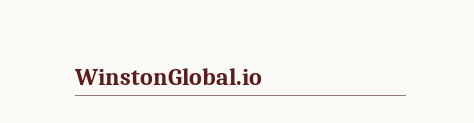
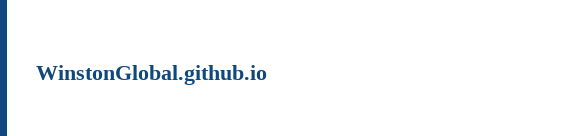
- WinstonGlobal.io
+ WinstonGlobal.github.io

